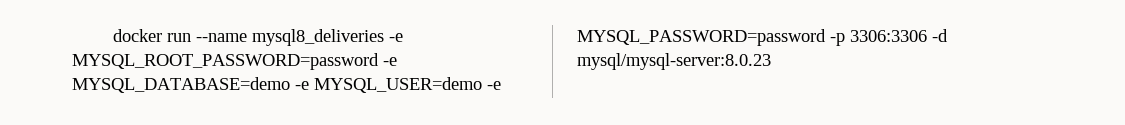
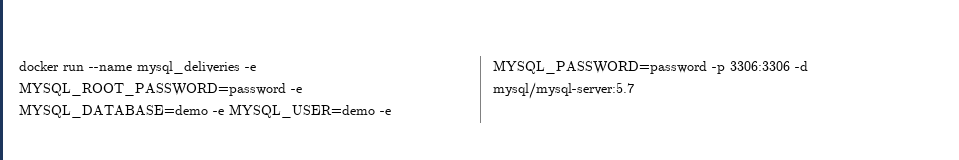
- docker run --name mysql8_deliveries -e MYSQL_ROOT_PASSWORD=password -e MYSQL_DATABASE=demo -e MYSQL_USER=demo -e MYSQL_PASSWORD=password -p 3306:3306 -d mysql/mysql-server:8.0.23
+ docker run --name mysql_deliveries -e MYSQL_ROOT_PASSWORD=password -e MYSQL_DATABASE=demo -e MYSQL_USER=demo -e MYSQL_PASSWORD=password -p 3306:3306 -d mysql/mysql-server:5.7

